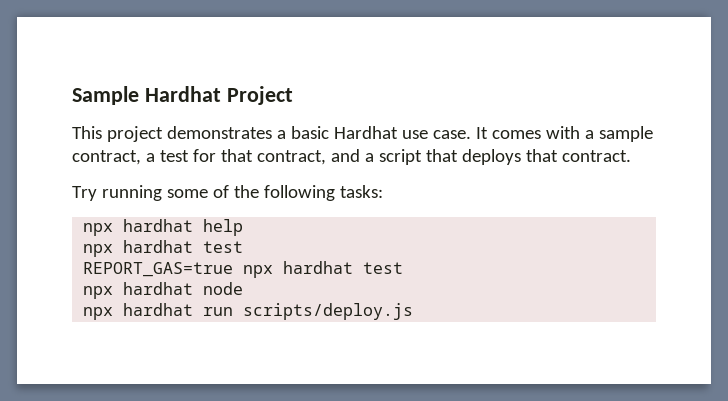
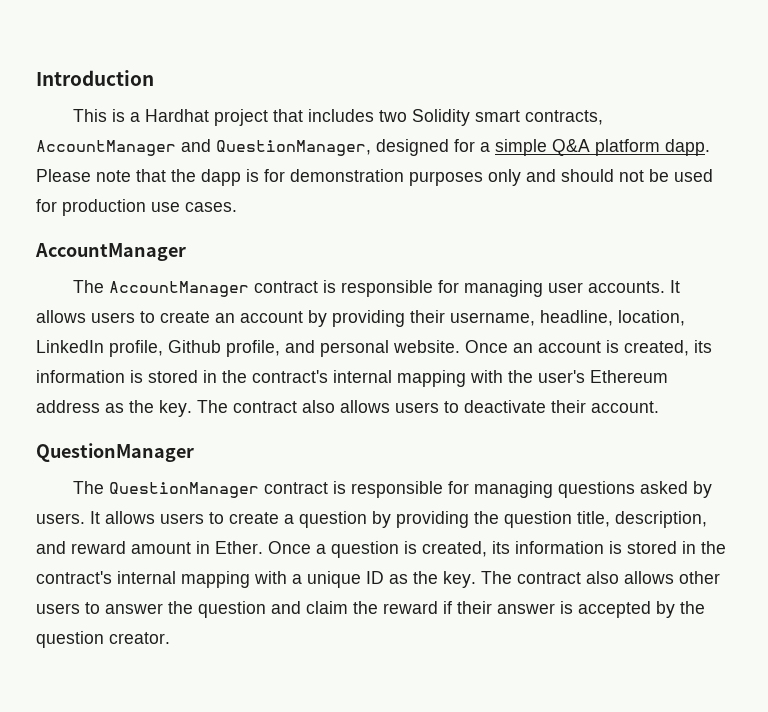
- Sample Hardhat Project
- This project demonstrates a basic Hardhat use case. It comes with a sample contract, a test for that contract, and a script that deploys that contract.
- Try running some of the following tasks:
- npx hardhat help
- npx hardhat test
- REPORT_GAS=true npx hardhat test
- npx hardhat node
- npx hardhat run scripts/deploy.js
+ Introduction
+ This is a Hardhat project that includes two Solidity smart contracts, AccountManager and QuestionManager, designed for a simple Q&A platform dapp. Please note that the dapp is for demonstration purposes only and should not be used for production use cases.
+ AccountManager
+ The AccountManager contract is responsible for managing user accounts. It allows users to create an account by providing their username, headline, location, LinkedIn profile, Github profile, and personal website. Once an account is created, its information is stored in the contract's internal mapping with the user's Ethereum address as the key. The contract also allows users to deactivate their account.
+ QuestionManager
+ The QuestionManager contract is responsible for managing questions asked by users. It allows users to create a question by providing the question title, description, and reward amount in Ether. Once a question is created, its information is stored in the contract's internal mapping with a unique ID as the key. The contract also allows other users to answer the question and claim the reward if their answer is accepted by the question creator.

